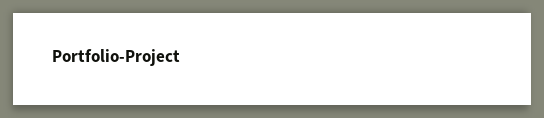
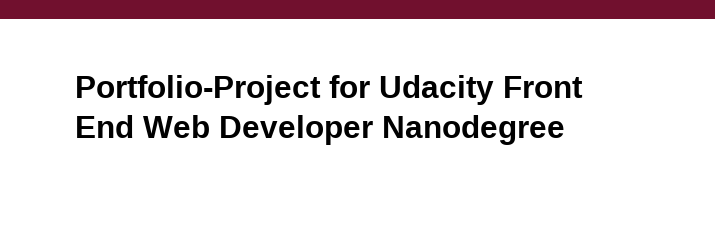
- Portfolio-Project
+ Portfolio-Project for Udacity Front End Web Developer Nanodegree

